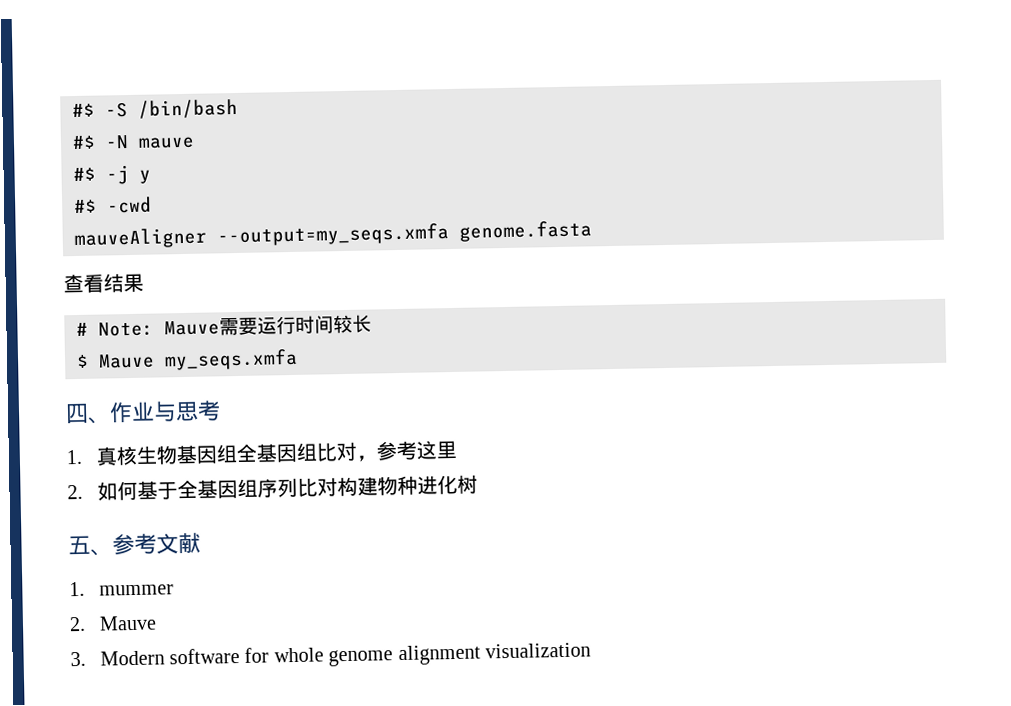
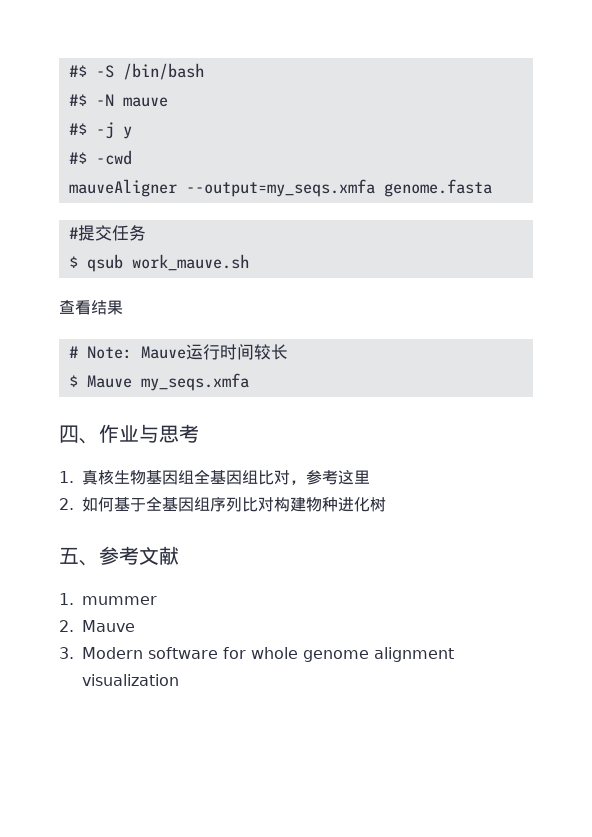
+ #提交任务
+ $ qsub work_mauve.sh
- # Note: Mauve需要运行时间较长
+ # Note: Mauve运行时间较长

